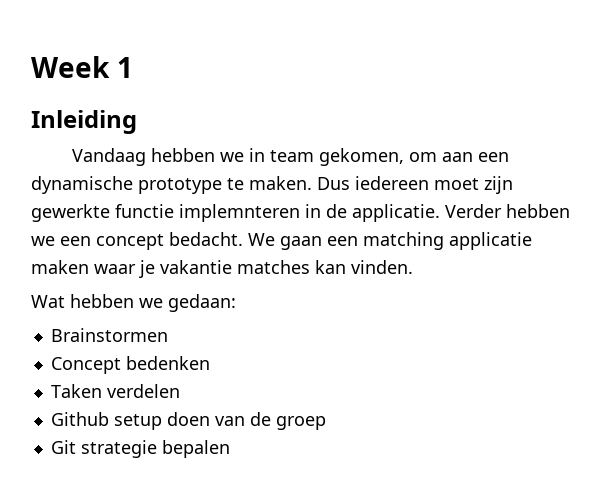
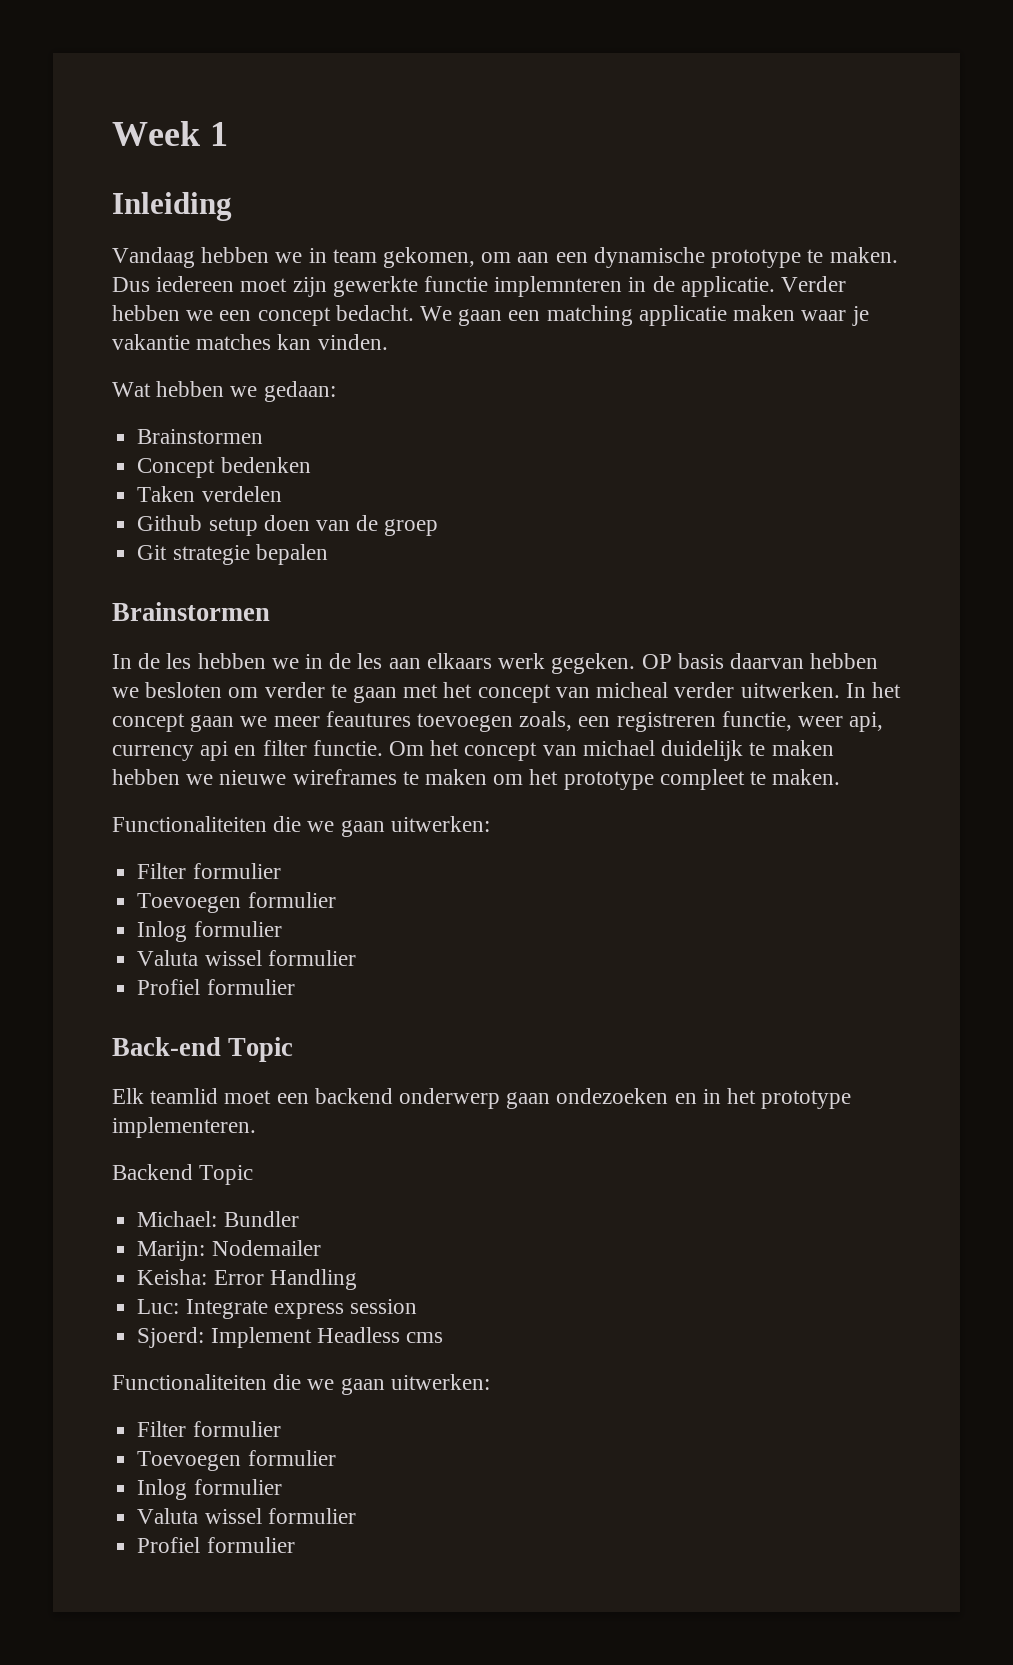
  Git strategie bepalen
+ Brainstormen
+ In de les hebben we in de les aan elkaars werk gegeken. OP basis daarvan hebben we besloten om verder te gaan met het concept van micheal verder uitwerken. In het concept gaan we meer feautures toevoegen zoals, een registreren functie, weer api, currency api en filter functie. Om het concept van michael duidelijk te maken hebben we nieuwe wireframes te maken om het prototype compleet te maken.
+ Functionaliteiten die we gaan uitwerken:
+ Filter formulier
+ Toevoegen formulier
+ Inlog formulier
+ Valuta wissel formulier
+ Profiel formulier
+ Back-end Topic
+ Elk teamlid moet een backend onderwerp gaan ondezoeken en in het prototype implementeren.
+ Backend Topic
+ Michael: Bundler
+ Marijn: Nodemailer
+ Keisha: Error Handling
+ Luc: Integrate express session
+ Sjoerd: Implement Headless cms
+ Functionaliteiten die we gaan uitwerken:
+ Filter formulier
+ Toevoegen formulier
+ Inlog formulier
+ Valuta wissel formulier
+ Profiel formulier

